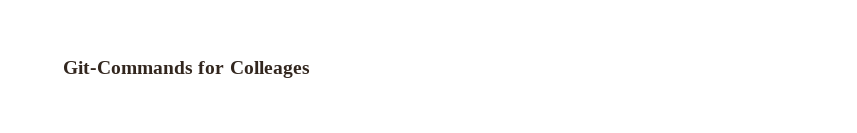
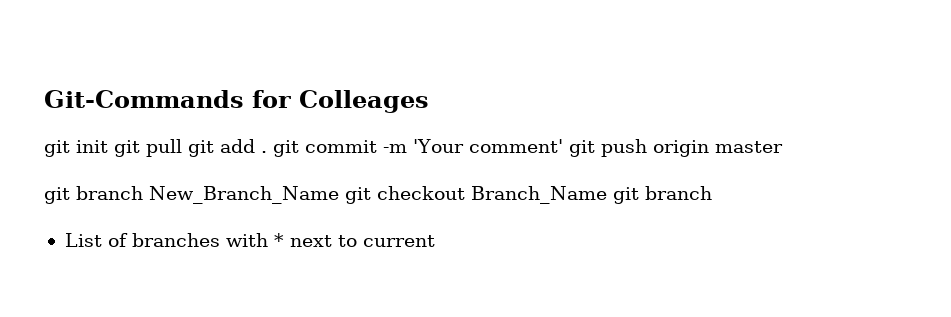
+ git init git pull git add . git commit -m 'Your comment' git push origin master
+ git branch New_Branch_Name git checkout Branch_Name git branch
+ List of branches with * next to current

